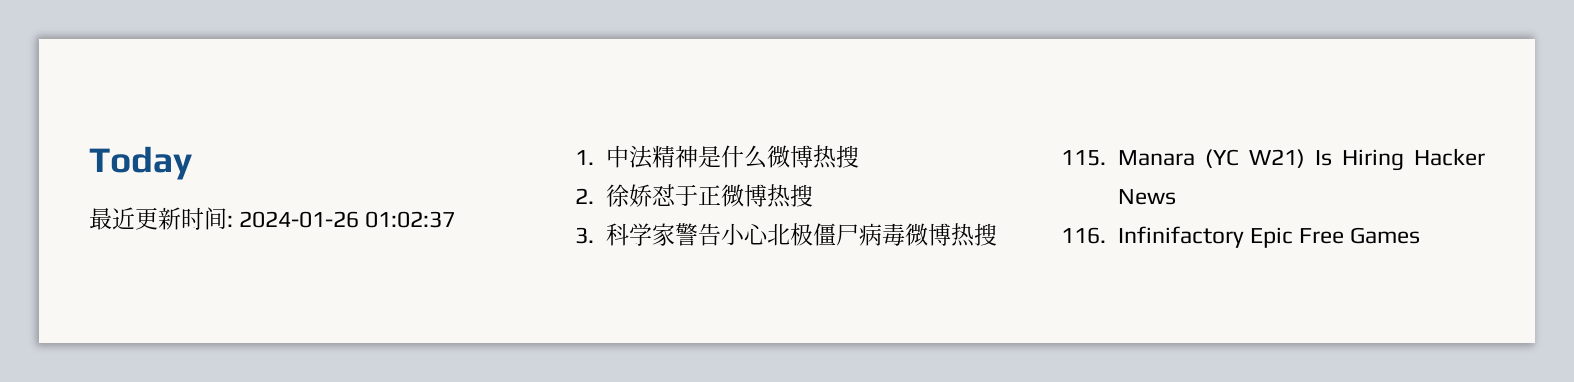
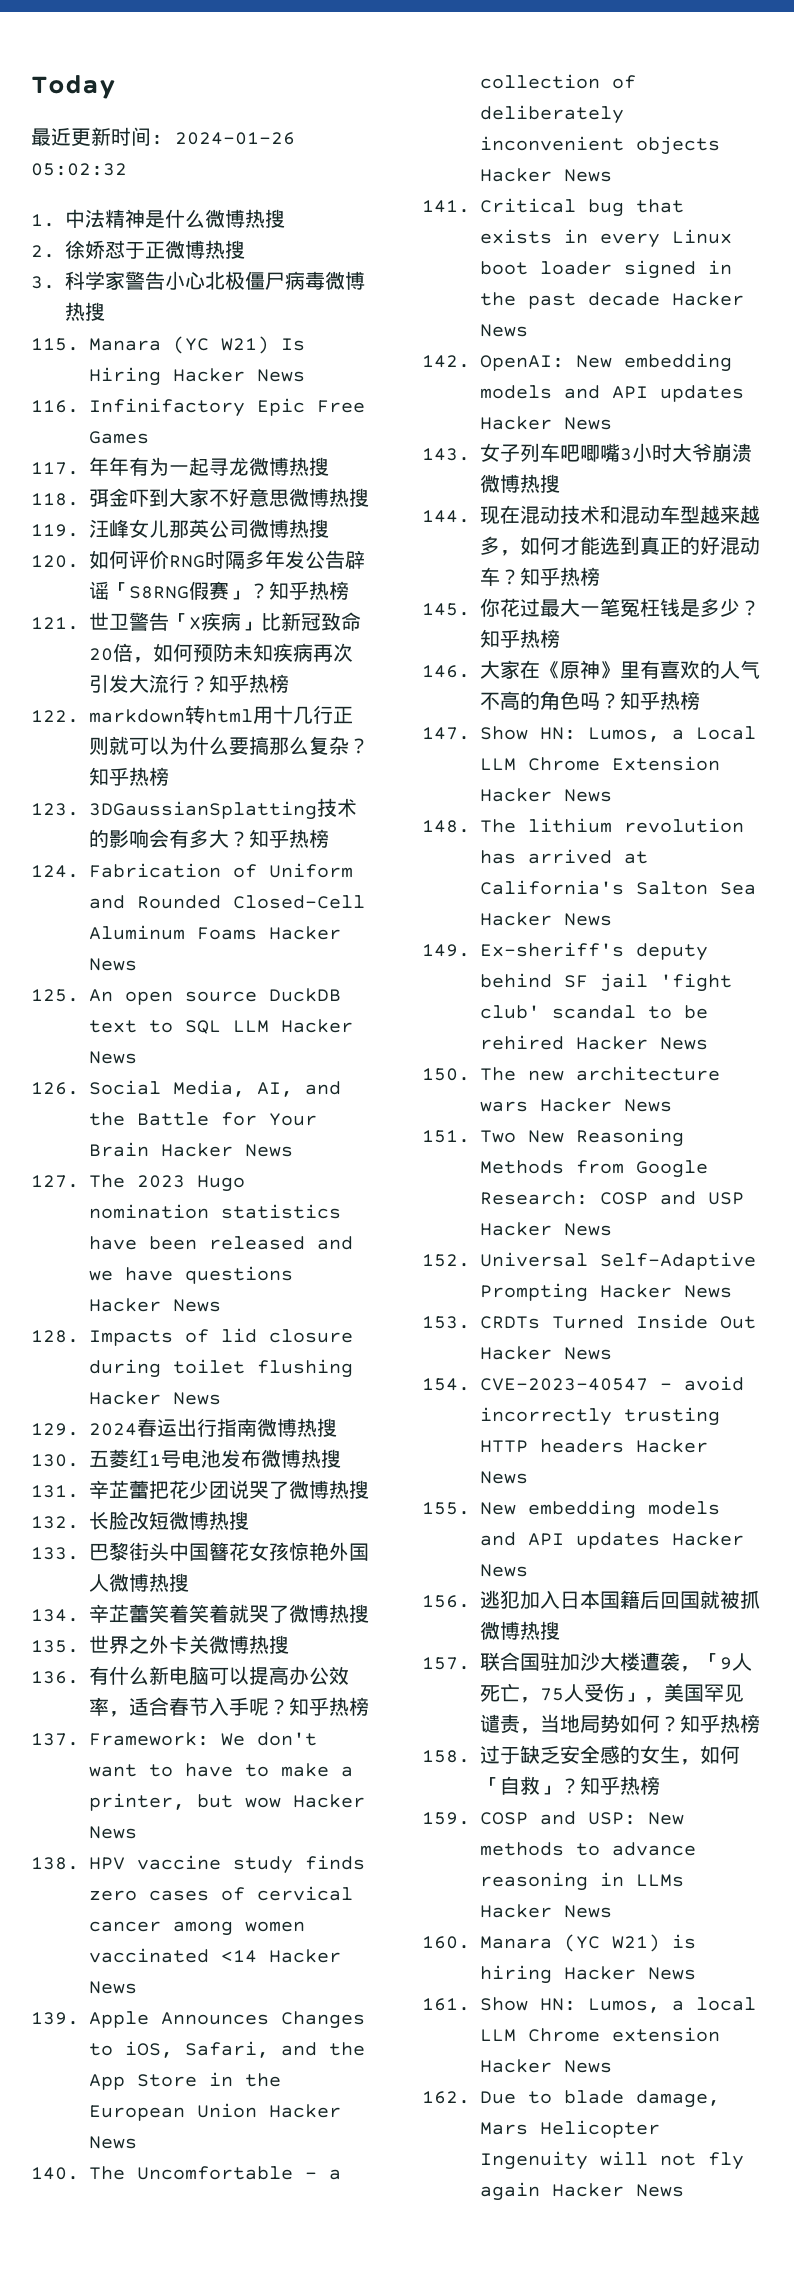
- 最近更新时间: 2024-01-26 01:02:37
+ 最近更新时间: 2024-01-26 05:02:32
+ 117.年年有为一起寻龙微博热搜
+ 118.弭金吓到大家不好意思微博热搜
+ 119.汪峰女儿那英公司微博热搜
+ 120.如何评价RNG时隔多年发公告辟谣「S8RNG假赛」？知乎热榜
+ 121.世卫警告「X疾病」比新冠致命20倍，如何预防未知疾病再次引发大流行？知乎热榜
+ 122. markdown转html用十几行正则就可以为什么要搞那么复杂？知乎热榜
+ 123. 3DGaussianSplatting技术的影响会有多大？知乎热榜
+ 124. Fabrication of Uniform and Rounded Closed-Cell Aluminum Foams Hacker News
+ 125. An open source DuckDB text to SQL LLM Hacker News
+ 126. Social Media, AI, and the Battle for Your Brain Hacker News
+ 127. The 2023 Hugo nomination statistics have been released and we have questions Hacker News
+ 128. Impacts of lid closure during toilet flushing Hacker News
+ 129. 2024春运出行指南微博热搜
+ 130.五菱红1号电池发布微博热搜
+ 131.辛芷蕾把花少团说哭了微博热搜
+ 132.长脸改短微博热搜
+ 133.巴黎街头中国簪花女孩惊艳外国人微博热搜
+ 134.辛芷蕾笑着笑着就哭了微博热搜
+ 135.世界之外卡关微博热搜
+ 136.有什么新电脑可以提高办公效率，适合春节入手呢？知乎热榜
+ 137. Framework: We don't want to have to make a printer, but wow Hacker News
+ 138. HPV vaccine study finds zero cases of cervical cancer among women vaccinated <14 Hacker News
+ 139. Apple Announces Changes to iOS, Safari, and the App Store in the European Union Hacker News
+ 140. The Uncomfortable – a collection of deliberately inconvenient objects Hacker News
+ 141. Critical bug that exists in every Linux boot loader signed in the past decade Hacker News
+ 142. OpenAI: New embedding models and API updates Hacker News
+ 143.女子列车吧唧嘴3小时大爷崩溃微博热搜
+ 144.现在混动技术和混动车型越来越多，如何才能选到真正的好混动车？知乎热榜
+ 145.你花过最大一笔冤枉钱是多少？知乎热榜
+ 146.大家在《原神》里有喜欢的人气不高的角色吗？知乎热榜
+ 147. Show HN: Lumos, a Local LLM Chrome Extension Hacker News
+ 148. The lithium revolution has arrived at California's Salton Sea Hacker News
+ 149. Ex-sheriff's deputy behind SF jail 'fight club' scandal to be rehired Hacker News
+ 150. The new architecture wars Hacker News
+ 151. Two New Reasoning Methods from Google Research: COSP and USP Hacker News
+ 152. Universal Self-Adaptive Prompting Hacker News
+ 153. CRDTs Turned Inside Out Hacker News
+ 154. CVE-2023-40547 – avoid incorrectly trusting HTTP headers Hacker News
+ 155. New embedding models and API updates Hacker News
+ 156.逃犯加入日本国籍后回国就被抓微博热搜
+ 157.联合国驻加沙大楼遭袭，「9人死亡，75人受伤」，美国罕见谴责，当地局势如何？知乎热榜
+ 158.过于缺乏安全感的女生，如何「自救」？知乎热榜
+ 159. COSP and USP: New methods to advance reasoning in LLMs Hacker News
+ 160. Manara (YC W21) is hiring Hacker News
+ 161. Show HN: Lumos, a local LLM Chrome extension Hacker News
+ 162. Due to blade damage, Mars Helicopter Ingenuity will not fly again Hacker News

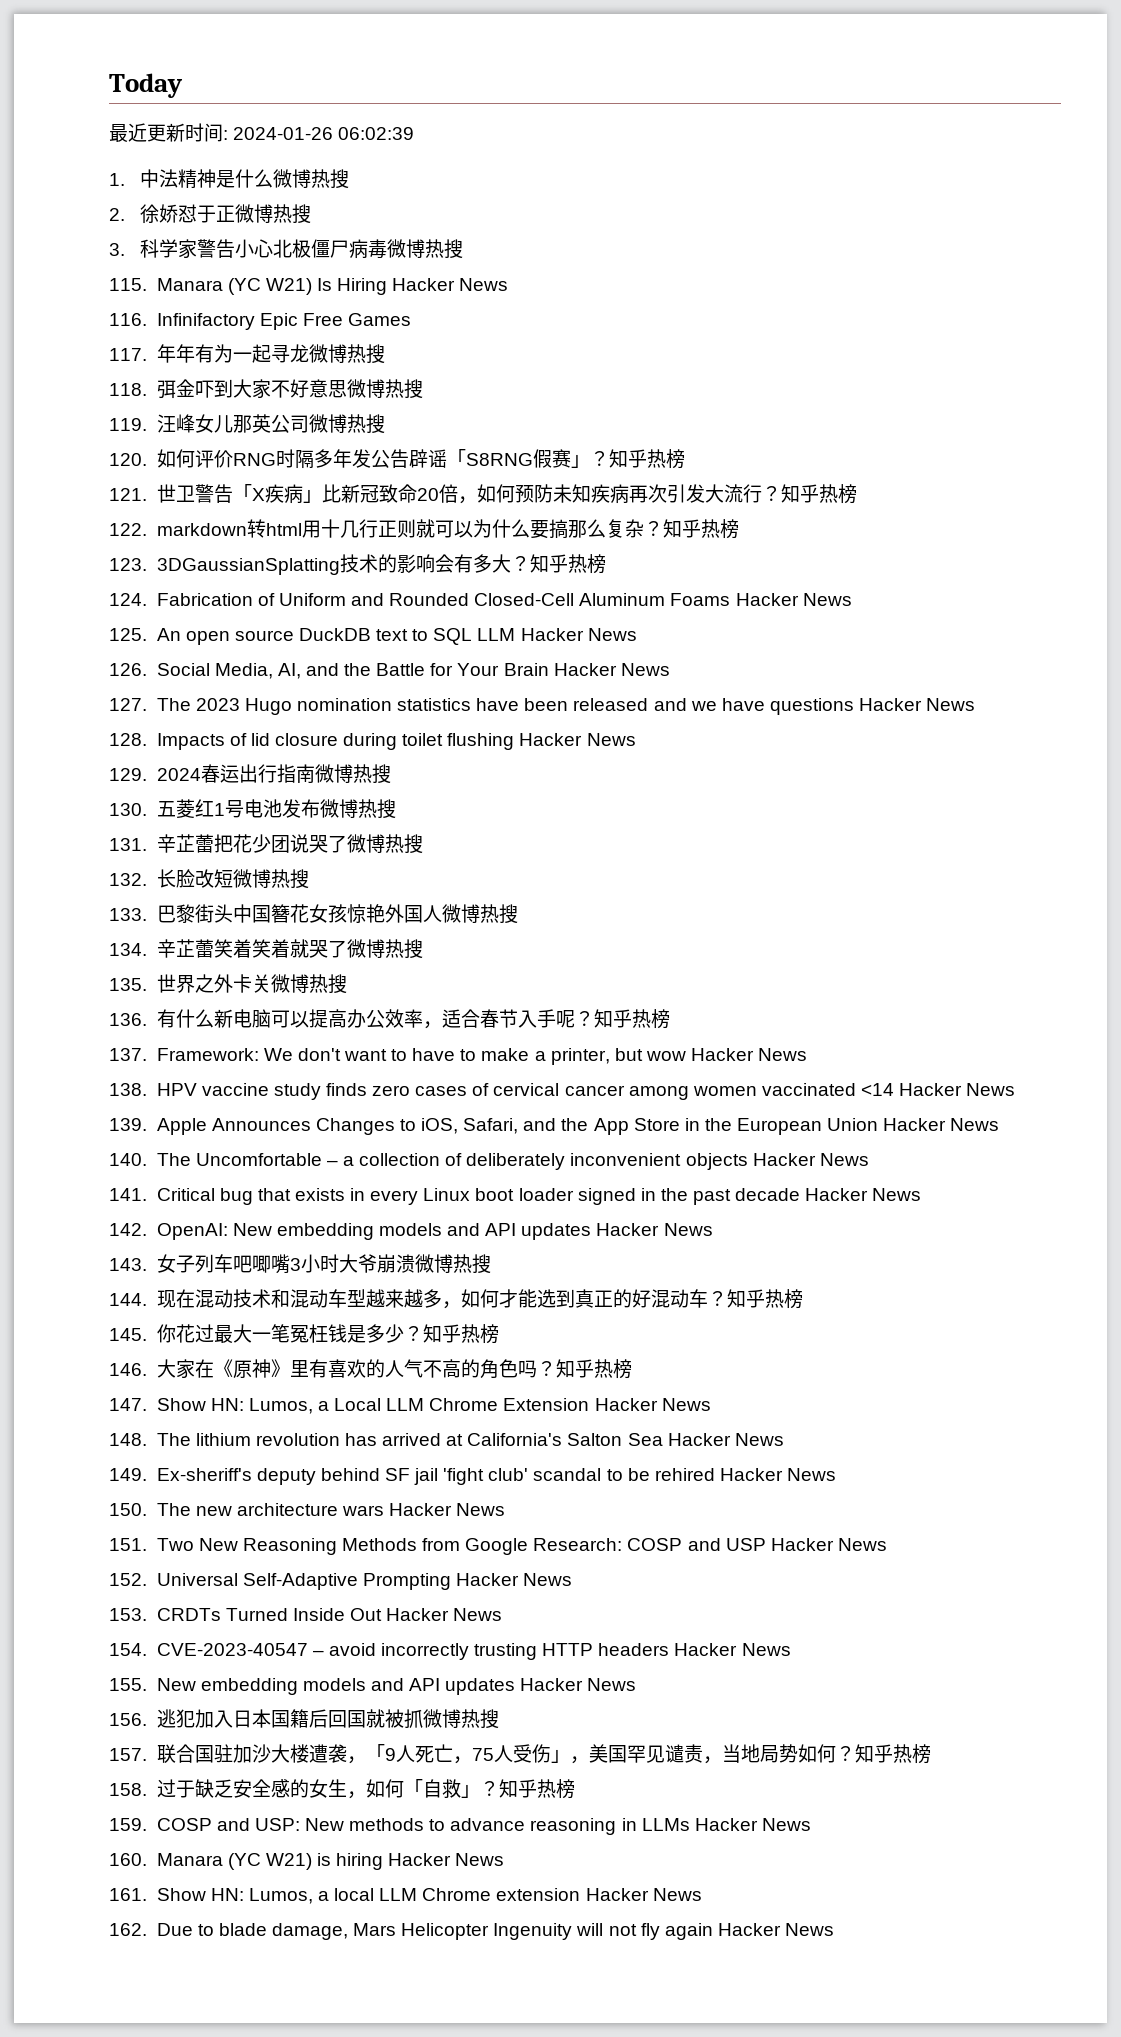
- 最近更新时间: 2024-01-26 05:02:32
+ 最近更新时间: 2024-01-26 06:02:39

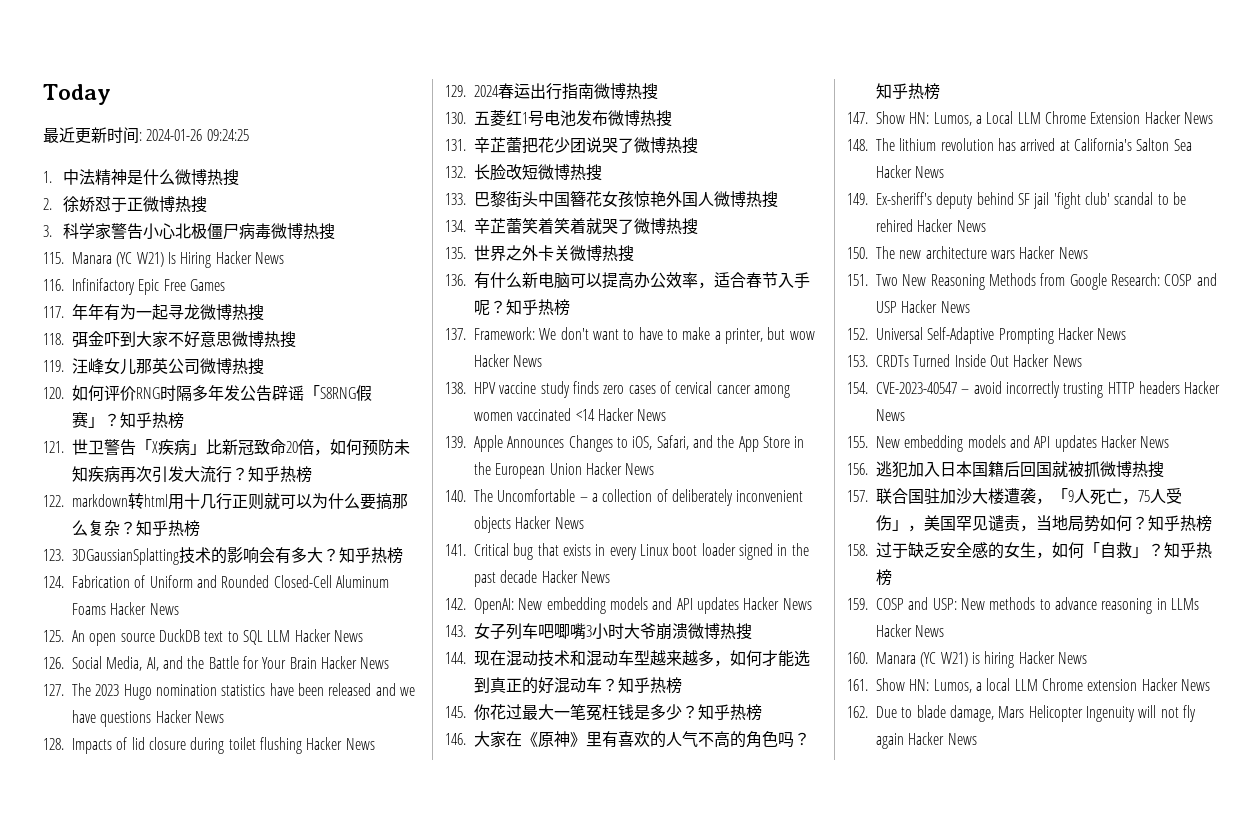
- 最近更新时间: 2024-01-26 06:02:39
+ 最近更新时间: 2024-01-26 09:24:25

